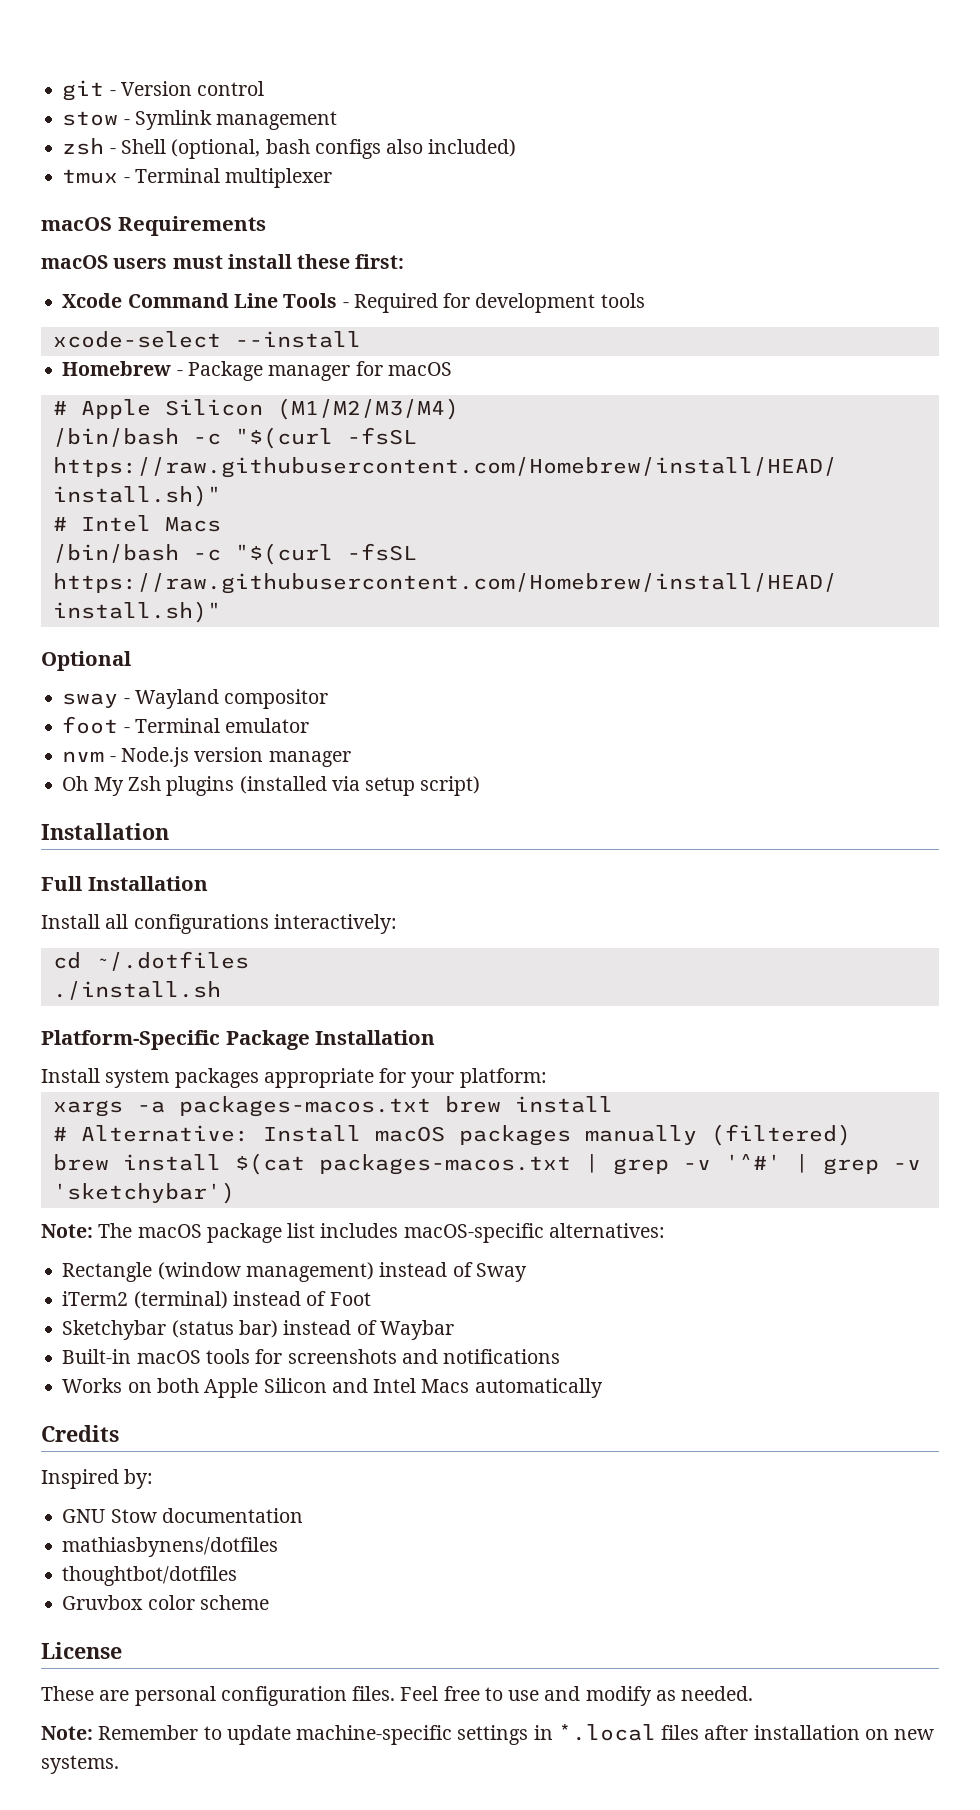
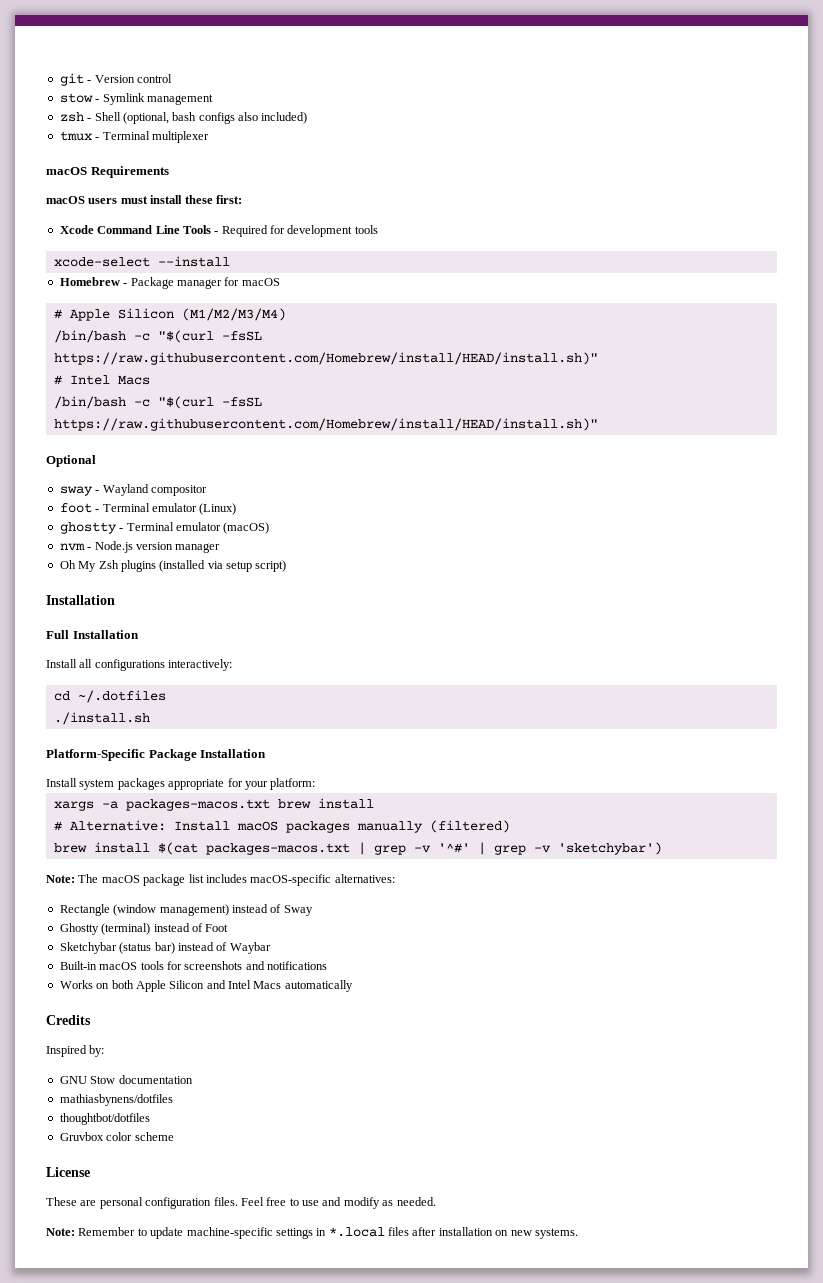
- foot - Terminal emulator
+ foot - Terminal emulator (Linux)
+ ghostty - Terminal emulator (macOS)
- iTerm2 (terminal) instead of Foot
+ Ghostty (terminal) instead of Foot

